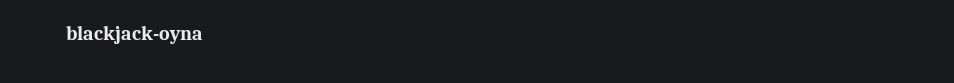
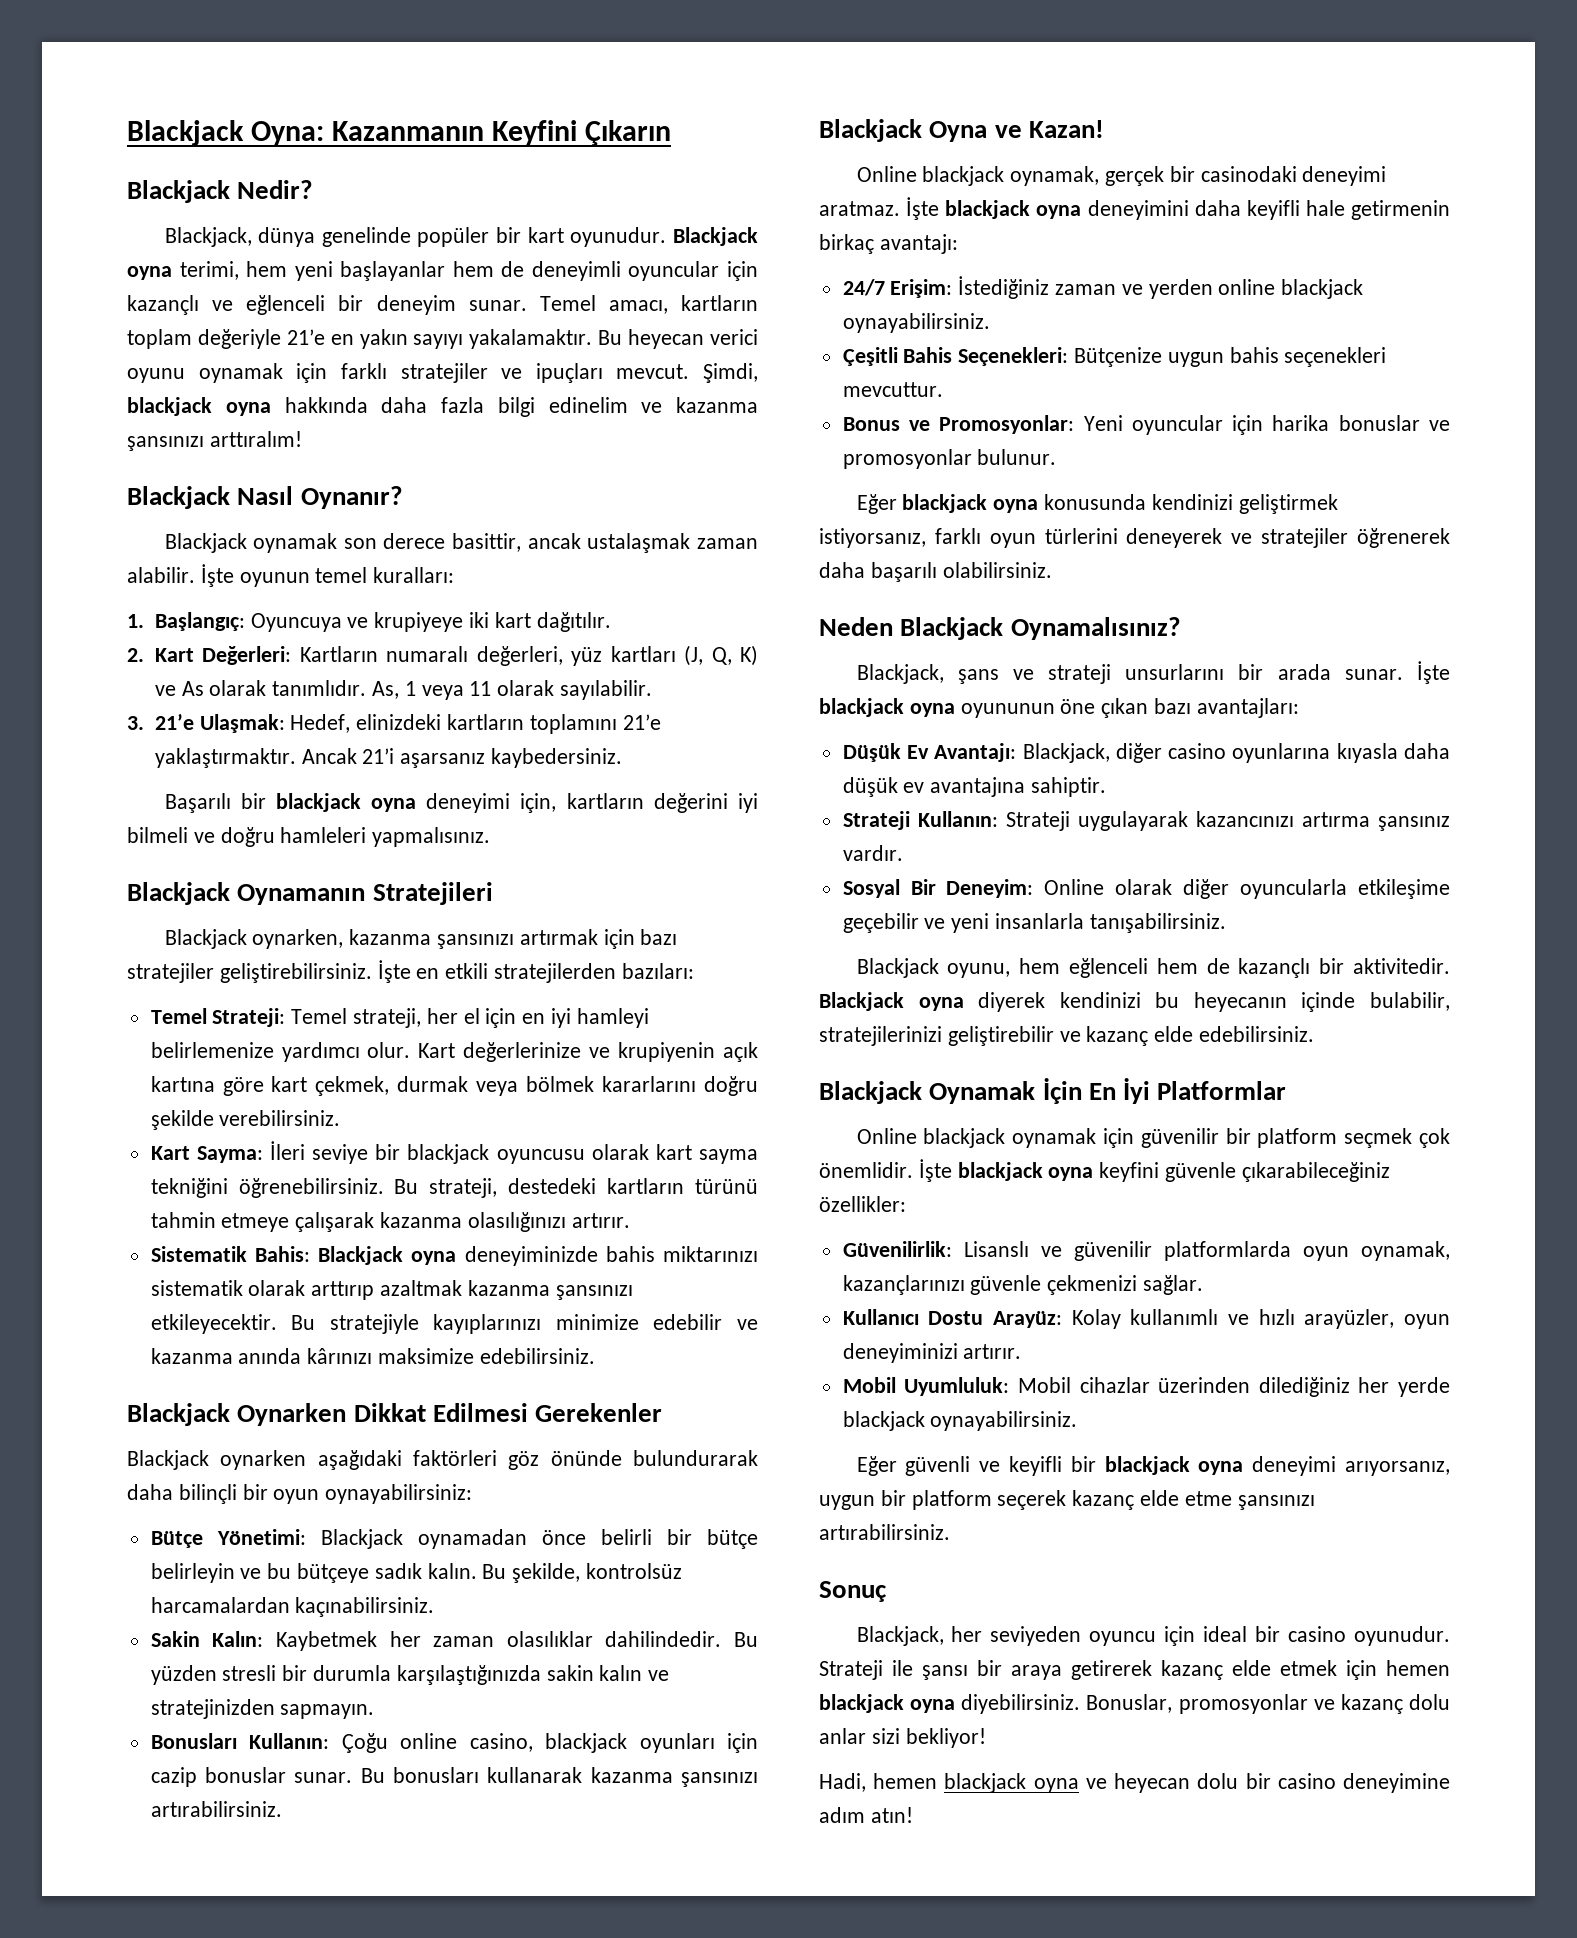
- blackjack-oyna
+ Blackjack Oyna: Kazanmanın Keyfini Çıkarın
+ Blackjack Nedir?
+ Blackjack, dünya genelinde popüler bir kart oyunudur. Blackjack oyna terimi, hem yeni başlayanlar hem de deneyimli oyuncular için kazançlı ve eğlenceli bir deneyim sunar. Temel amacı, kartların toplam değeriyle 21’e en yakın sayıyı yakalamaktır. Bu heyecan verici oyunu oynamak için farklı stratejiler ve ipuçları mevcut. Şimdi, blackjack oyna hakkında daha fazla bilgi edinelim ve kazanma şansınızı arttıralım!
+ Blackjack Nasıl Oynanır?
+ Blackjack oynamak son derece basittir, ancak ustalaşmak zaman alabilir. İşte oyunun temel kuralları:
+ 1. Başlangıç: Oyuncuya ve krupiyeye iki kart dağıtılır.
+ 2. Kart Değerleri: Kartların numaralı değerleri, yüz kartları (J, Q, K) ve As olarak tanımlıdır. As, 1 veya 11 olarak sayılabilir.
+ 3. 21’e Ulaşmak: Hedef, elinizdeki kartların toplamını 21’e yaklaştırmaktır. Ancak 21’i aşarsanız kaybedersiniz.
+ Başarılı bir blackjack oyna deneyimi için, kartların değerini iyi bilmeli ve doğru hamleleri yapmalısınız.
+ Blackjack Oynamanın Stratejileri
+ Blackjack oynarken, kazanma şansınızı artırmak için bazı stratejiler geliştirebilirsiniz. İşte en etkili stratejilerden bazıları:
+ Temel Strateji: Temel strateji, her el için en iyi hamleyi belirlemenize yardımcı olur. Kart değerlerinize ve krupiyenin açık kartına göre kart çekmek, durmak veya bölmek kararlarını doğru şekilde verebilirsiniz.
+ Kart Sayma: İleri seviye bir blackjack oyuncusu olarak kart sayma tekniğini öğrenebilirsiniz. Bu strateji, destedeki kartların türünü tahmin etmeye çalışarak kazanma olasılığınızı artırır.
+ Sistematik Bahis: Blackjack oyna deneyiminizde bahis miktarınızı sistematik olarak arttırıp azaltmak kazanma şansınızı etkileyecektir. Bu stratejiyle kayıplarınızı minimize edebilir ve kazanma anında kârınızı maksimize edebilirsiniz.
+ Blackjack Oynarken Dikkat Edilmesi Gerekenler
+ Blackjack oynarken aşağıdaki faktörleri göz önünde bulundurarak daha bilinçli bir oyun oynayabilirsiniz:
+ Bütçe Yönetimi: Blackjack oynamadan önce belirli bir bütçe belirleyin ve bu bütçeye sadık kalın. Bu şekilde, kontrolsüz harcamalardan kaçınabilirsiniz.
+ Sakin Kalın: Kaybetmek her zaman olasılıklar dahilindedir. Bu yüzden stresli bir durumla karşılaştığınızda sakin kalın ve stratejinizden sapmayın.
+ Bonusları Kullanın: Çoğu online casino, blackjack oyunları için cazip bonuslar sunar. Bu bonusları kullanarak kazanma şansınızı artırabilirsiniz.
+ Blackjack Oyna ve Kazan!
+ Online blackjack oynamak, gerçek bir casinodaki deneyimi aratmaz. İşte blackjack oyna deneyimini daha keyifli hale getirmenin birkaç avantajı:
+ 24/7 Erişim: İstediğiniz zaman ve yerden online blackjack oynayabilirsiniz.
+ Çeşitli Bahis Seçenekleri: Bütçenize uygun bahis seçenekleri mevcuttur.
+ Bonus ve Promosyonlar: Yeni oyuncular için harika bonuslar ve promosyonlar bulunur.
+ Eğer blackjack oyna konusunda kendinizi geliştirmek istiyorsanız, farklı oyun türlerini deneyerek ve stratejiler öğrenerek daha başarılı olabilirsiniz.
+ Neden Blackjack Oynamalısınız?
+ Blackjack, şans ve strateji unsurlarını bir arada sunar. İşte blackjack oyna oyununun öne çıkan bazı avantajları:
+ Düşük Ev Avantajı: Blackjack, diğer casino oyunlarına kıyasla daha düşük ev avantajına sahiptir.
+ Strateji Kullanın: Strateji uygulayarak kazancınızı artırma şansınız vardır.
+ Sosyal Bir Deneyim: Online olarak diğer oyuncularla etkileşime geçebilir ve yeni insanlarla tanışabilirsiniz.
+ Blackjack oyunu, hem eğlenceli hem de kazançlı bir aktivitedir. Blackjack oyna diyerek kendinizi bu heyecanın içinde bulabilir, stratejilerinizi geliştirebilir ve kazanç elde edebilirsiniz.
+ Blackjack Oynamak İçin En İyi Platformlar
+ Online blackjack oynamak için güvenilir bir platform seçmek çok önemlidir. İşte blackjack oyna keyfini güvenle çıkarabileceğiniz özellikler:
+ Güvenilirlik: Lisanslı ve güvenilir platformlarda oyun oynamak, kazançlarınızı güvenle çekmenizi sağlar.
+ Kullanıcı Dostu Arayüz: Kolay kullanımlı ve hızlı arayüzler, oyun deneyiminizi artırır.
+ Mobil Uyumluluk: Mobil cihazlar üzerinden dilediğiniz her yerde blackjack oynayabilirsiniz.
+ Eğer güvenli ve keyifli bir blackjack oyna deneyimi arıyorsanız, uygun bir platform seçerek kazanç elde etme şansınızı artırabilirsiniz.
+ Sonuç
+ Blackjack, her seviyeden oyuncu için ideal bir casino oyunudur. Strateji ile şansı bir araya getirerek kazanç elde etmek için hemen blackjack oyna diyebilirsiniz. Bonuslar, promosyonlar ve kazanç dolu anlar sizi bekliyor!
+ Hadi, hemen blackjack oyna ve heyecan dolu bir casino deneyimine adım atın!

